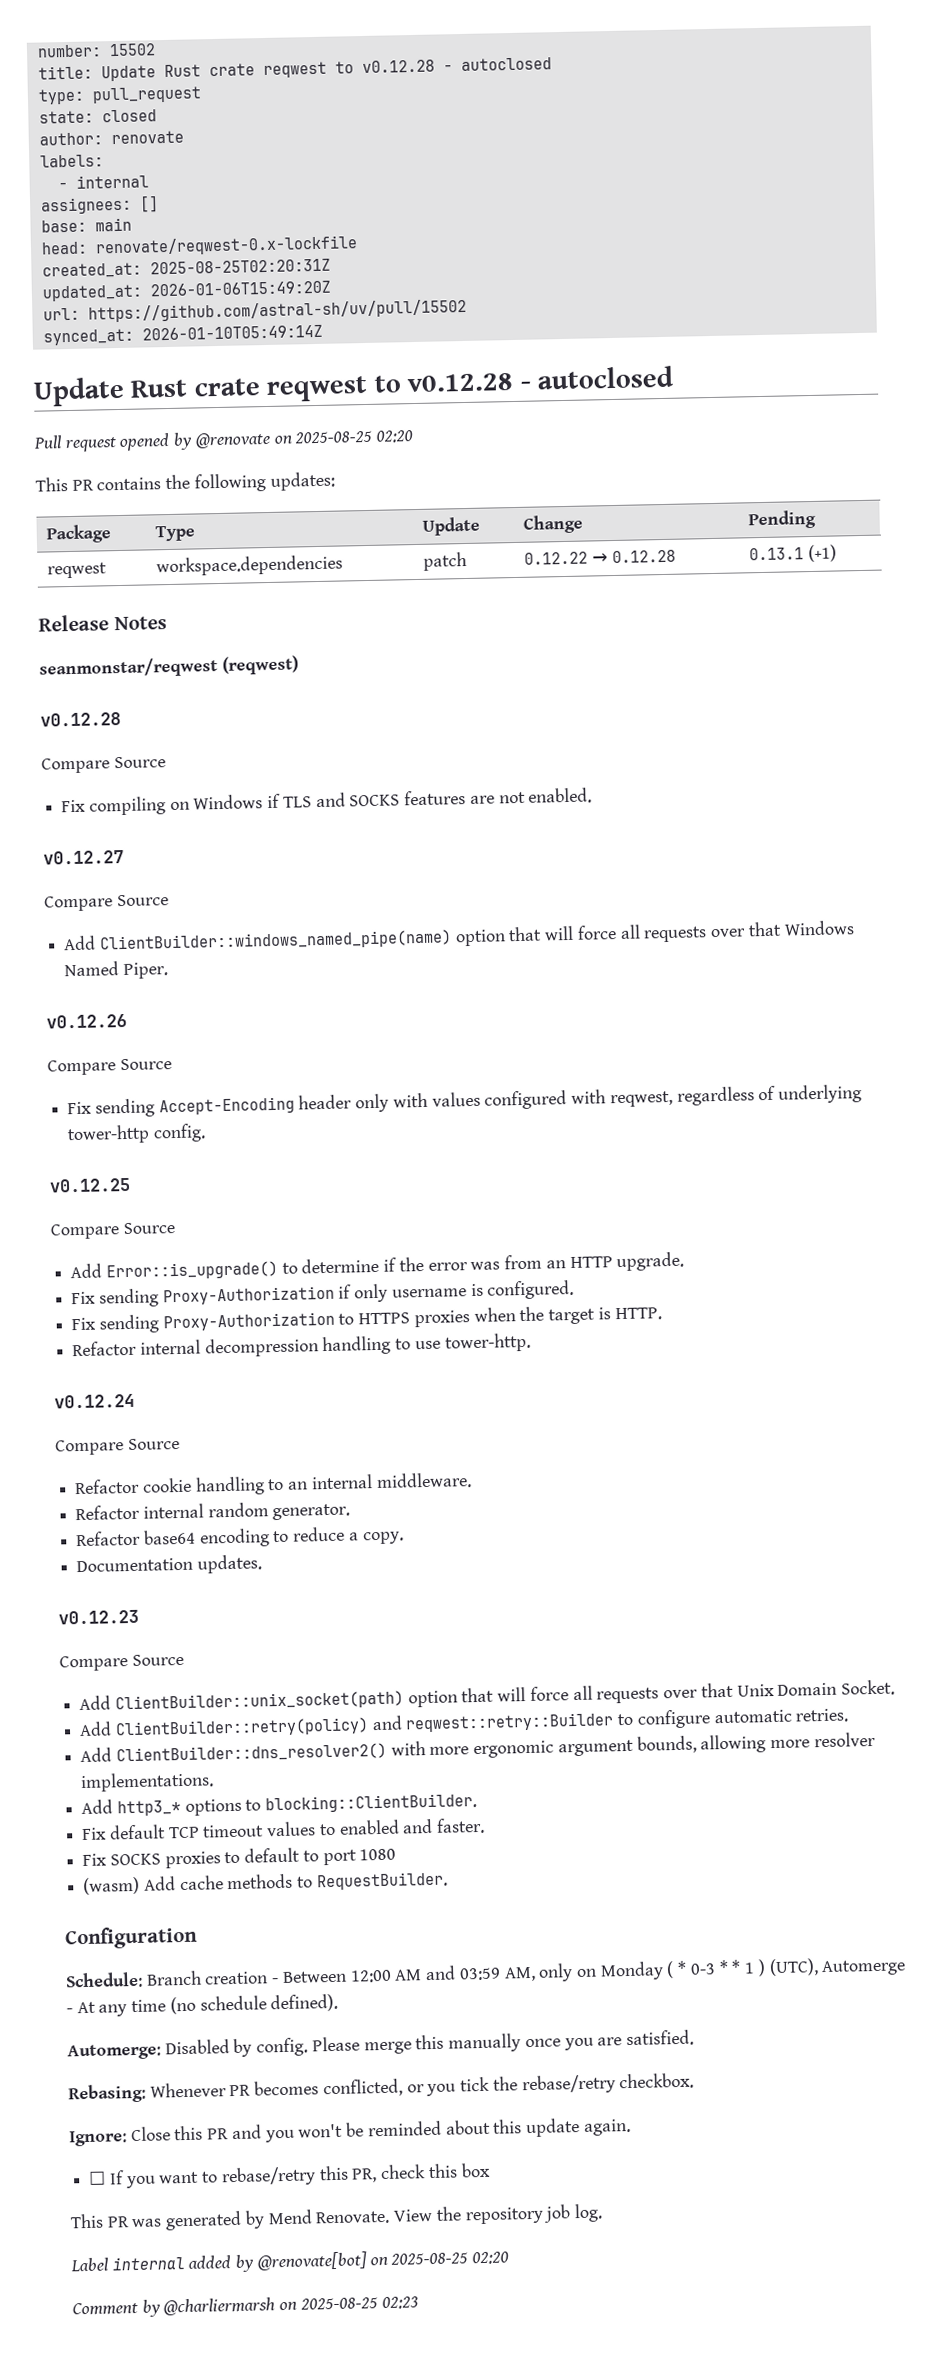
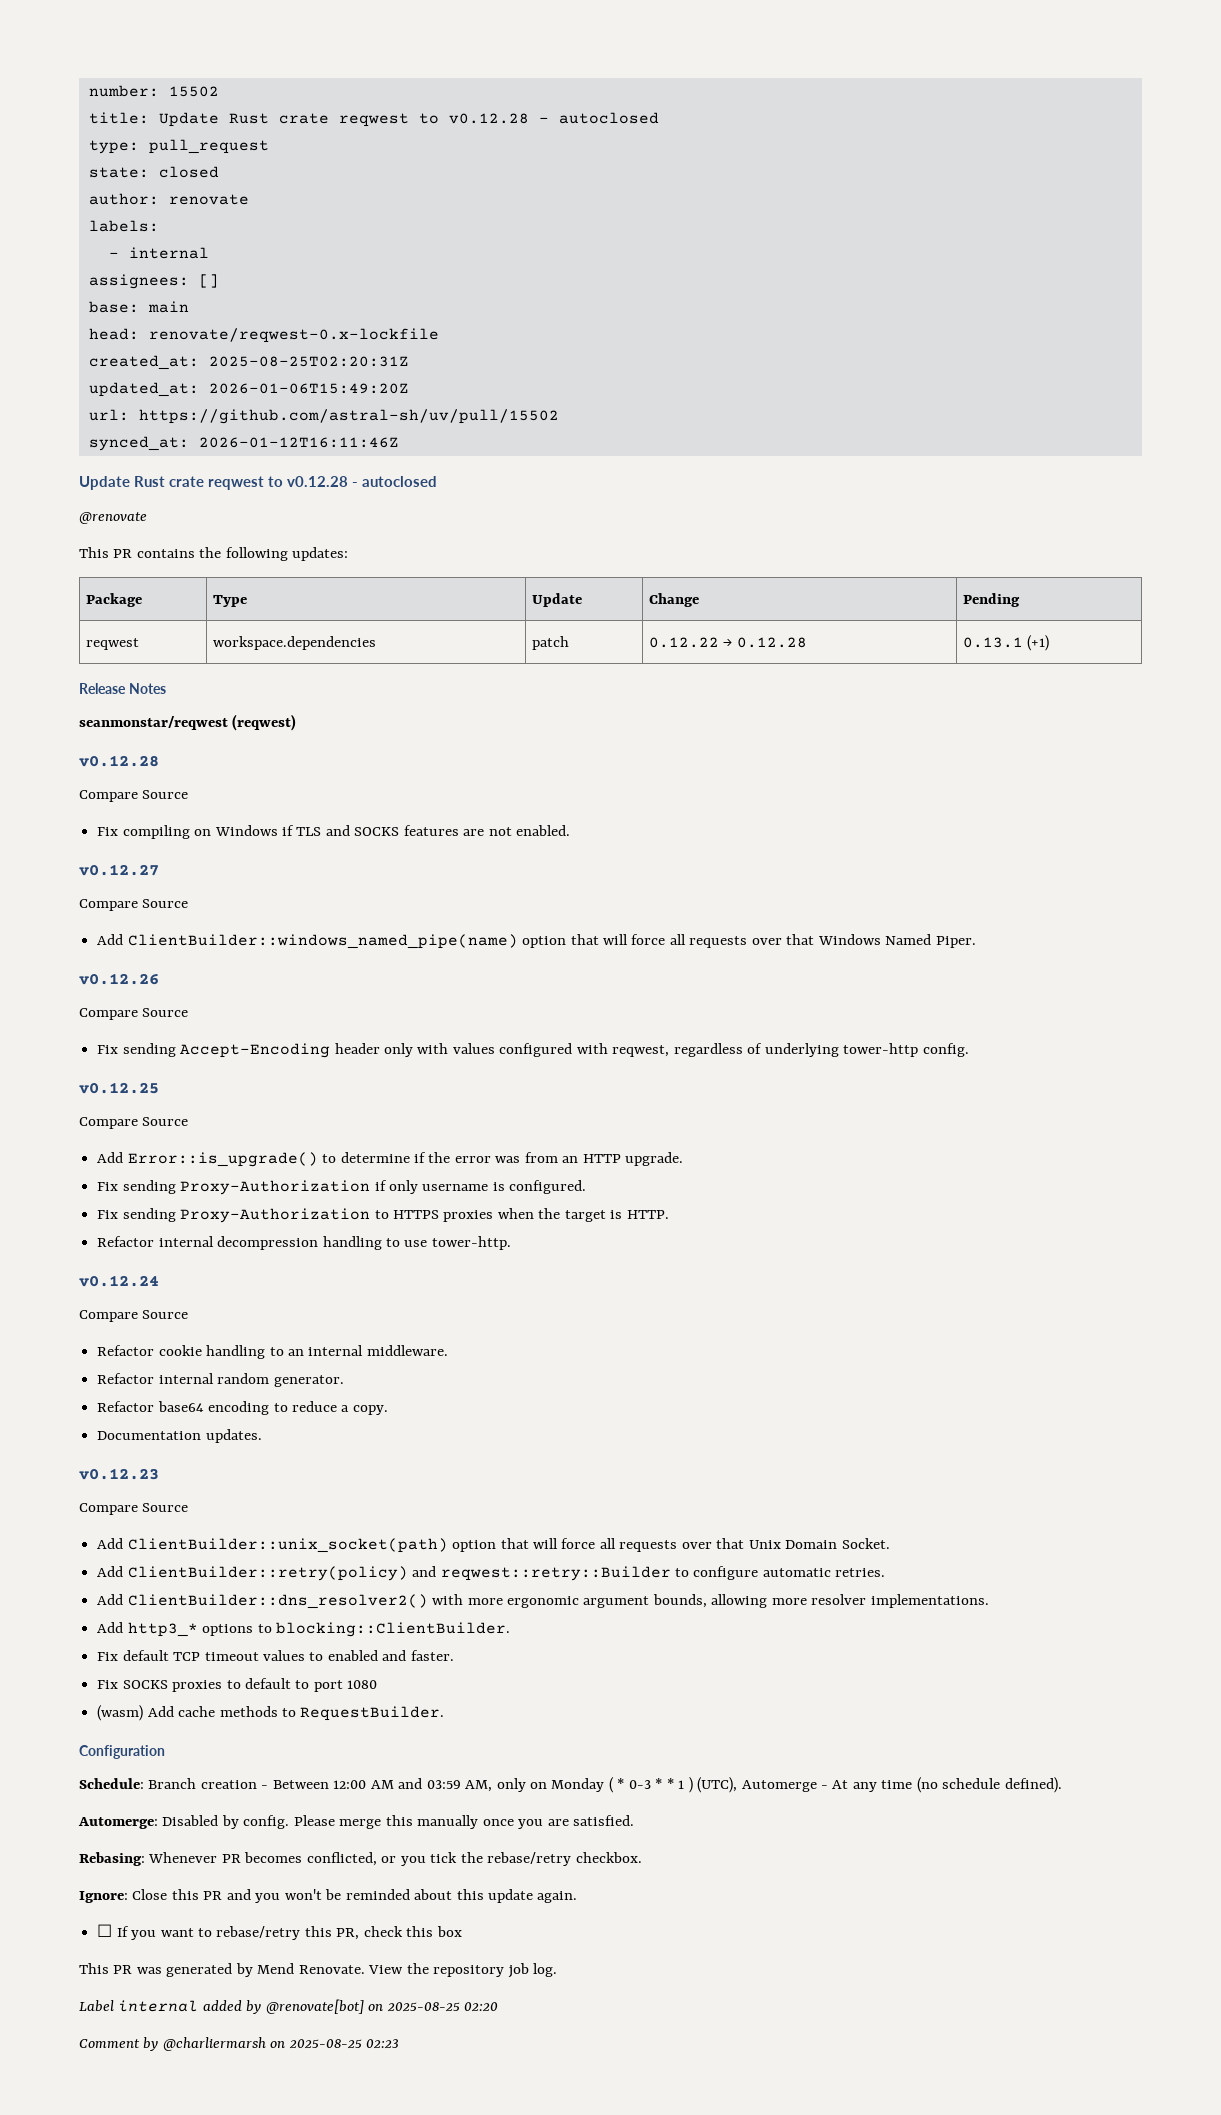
- synced_at: 2026-01-10T05:49:14Z
+ synced_at: 2026-01-12T16:11:46Z
  Update Rust crate reqwest to v0.12.28 - autoclosed
- Pull request opened by @renovate on 2025-08-25 02:20
+ @renovate

